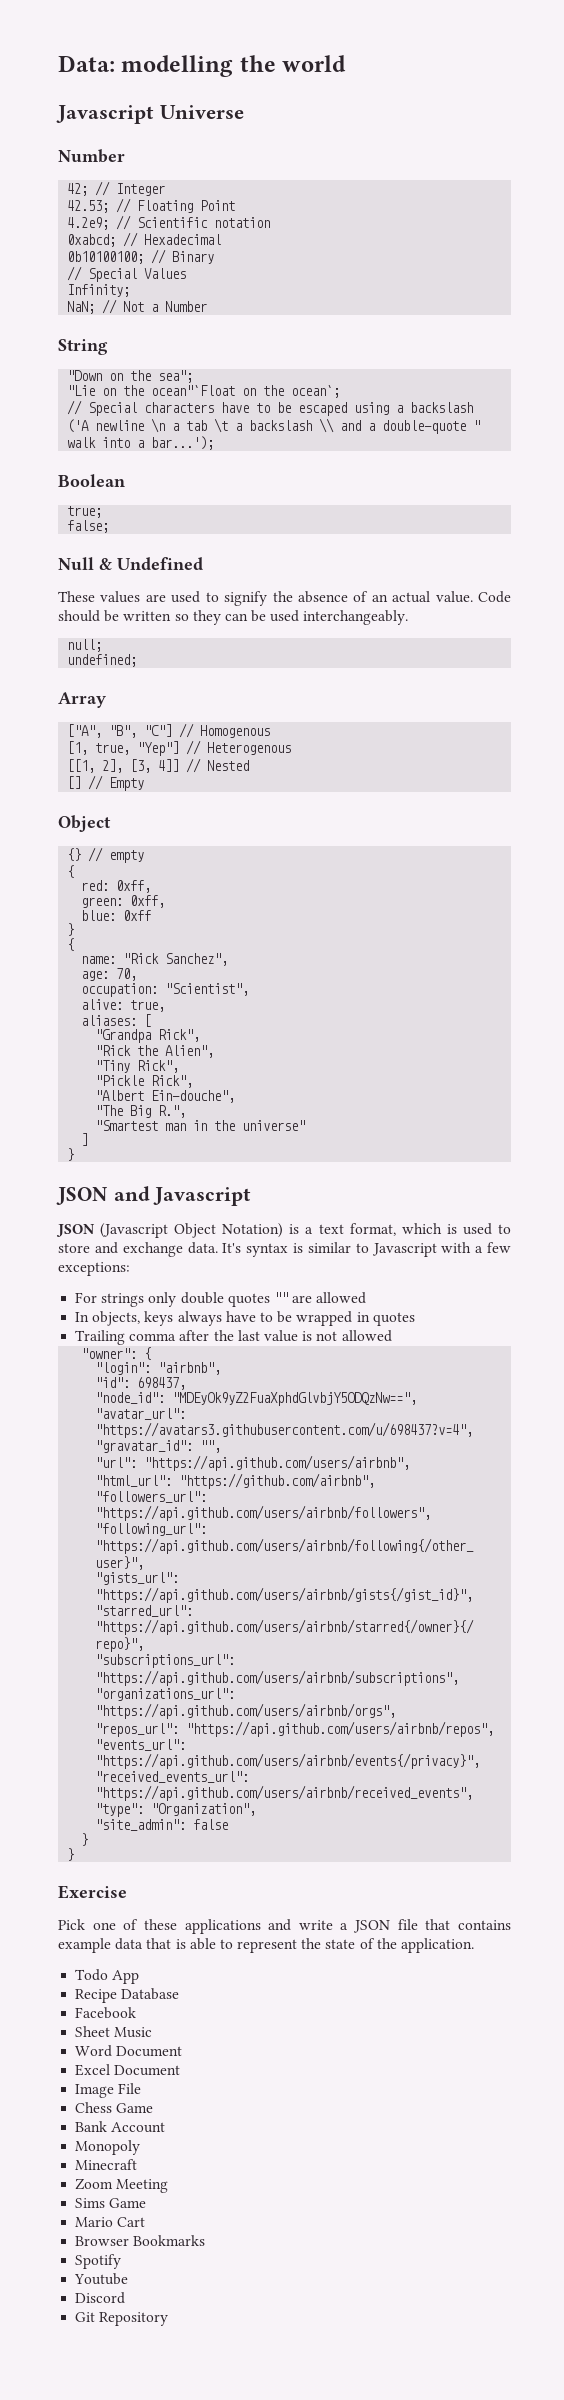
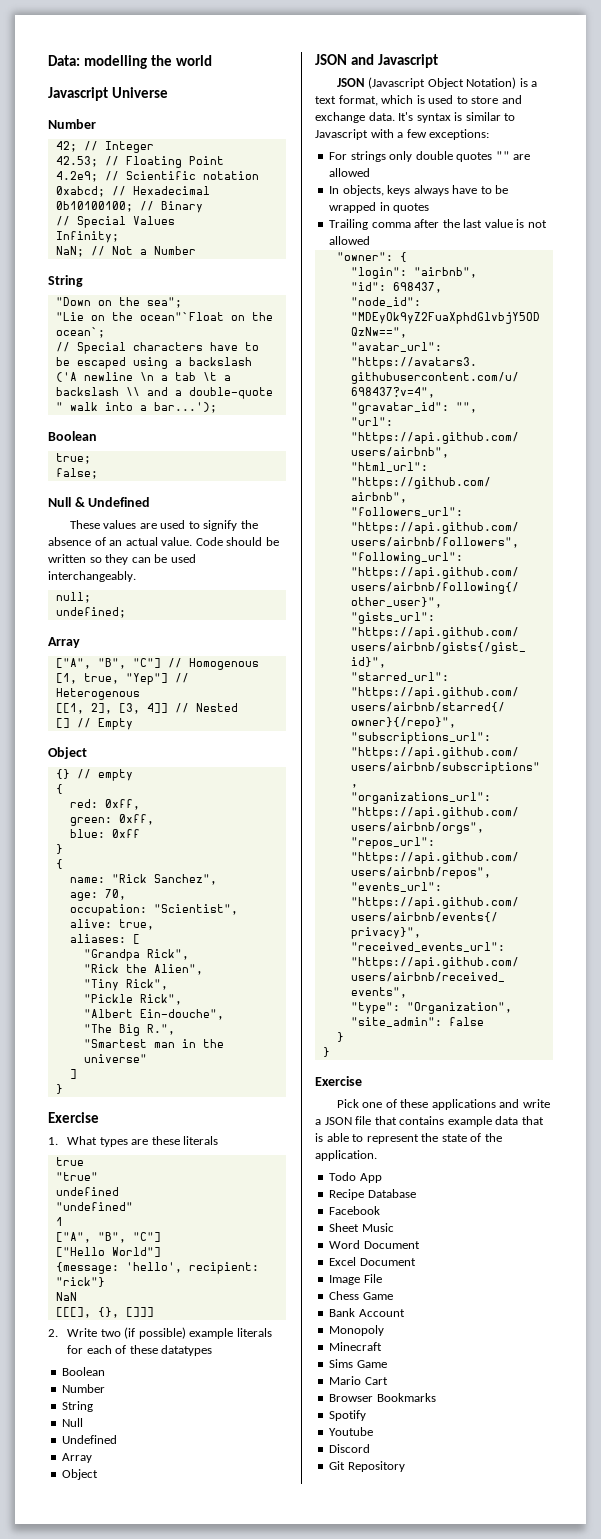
  ]
  }
+ Exercise
+ 1. What types are these literals
+ true
+ "true"
+ undefined
+ "undefined"
+ 1
+ ["A", "B", "C"]
+ ["Hello World"]
+ {message: 'hello', recipient: "rick"}
+ NaN
+ [[[], {}, []]]
+ 2. Write two (if possible) example literals for each of these datatypes
+ Boolean
+ Number
+ String
+ Null
+ Undefined
+ Array
+ Object
- Zoom Meeting

